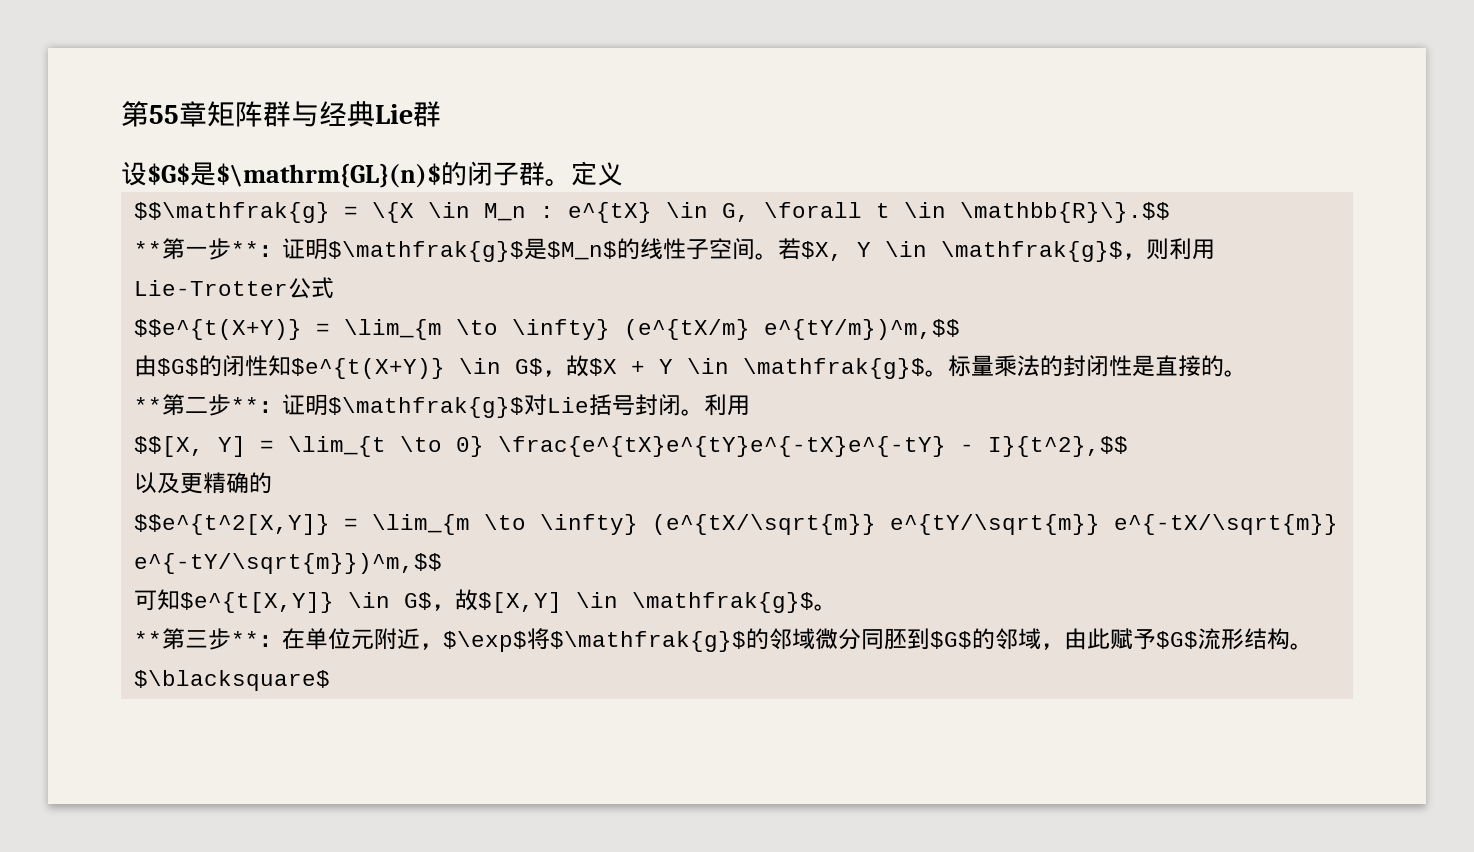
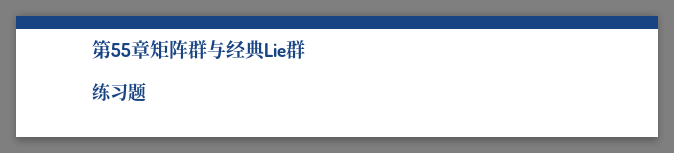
- 设$G$是$\mathrm{GL}(n)$的闭子群。定义
- $$\mathfrak{g} = \{X \in M_n : e^{tX} \in G, \forall t \in \mathbb{R}\}.$$
- **第一步**：证明$\mathfrak{g}$是$M_n$的线性子空间。若$X, Y \in \mathfrak{g}$，则利用Lie-Trotter公式
- $$e^{t(X+Y)} = \lim_{m \to \infty} (e^{tX/m} e^{tY/m})^m,$$
- 由$G$的闭性知$e^{t(X+Y)} \in G$，故$X + Y \in \mathfrak{g}$。标量乘法的封闭性是直接的。
- **第二步**：证明$\mathfrak{g}$对Lie括号封闭。利用
- $$[X, Y] = \lim_{t \to 0} \frac{e^{tX}e^{tY}e^{-tX}e^{-tY} - I}{t^2},$$
- 以及更精确的
- $$e^{t^2[X,Y]} = \lim_{m \to \infty} (e^{tX/\sqrt{m}} e^{tY/\sqrt{m}} e^{-tX/\sqrt{m}} e^{-tY/\sqrt{m}})^m,$$
- 可知$e^{t[X,Y]} \in G$，故$[X,Y] \in \mathfrak{g}$。
- **第三步**：在单位元附近，$\exp$将$\mathfrak{g}$的邻域微分同胚到$G$的邻域，由此赋予$G$流形结构。$\blacksquare$
+ 练习题

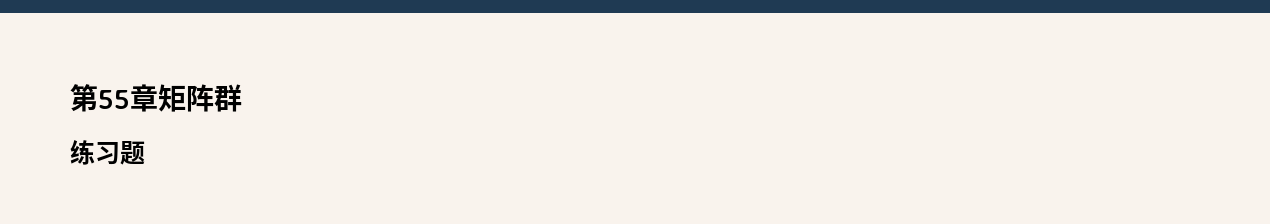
- 第55章矩阵群与经典Lie群
+ 第55章矩阵群

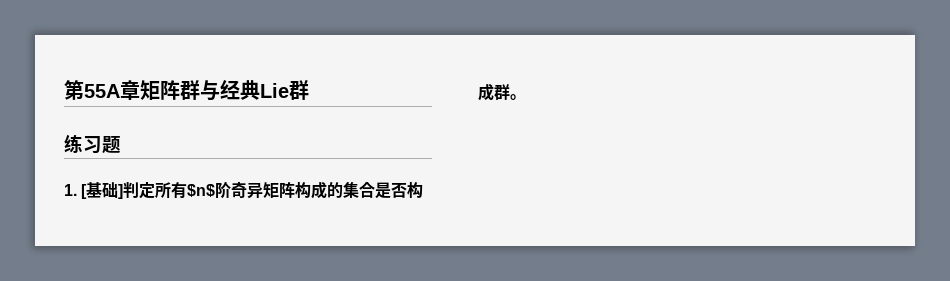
- 第55章矩阵群
+ 第55A章矩阵群与经典Lie群
+ 1. [基础]判定所有$n$阶奇异矩阵构成的集合是否构成群。

